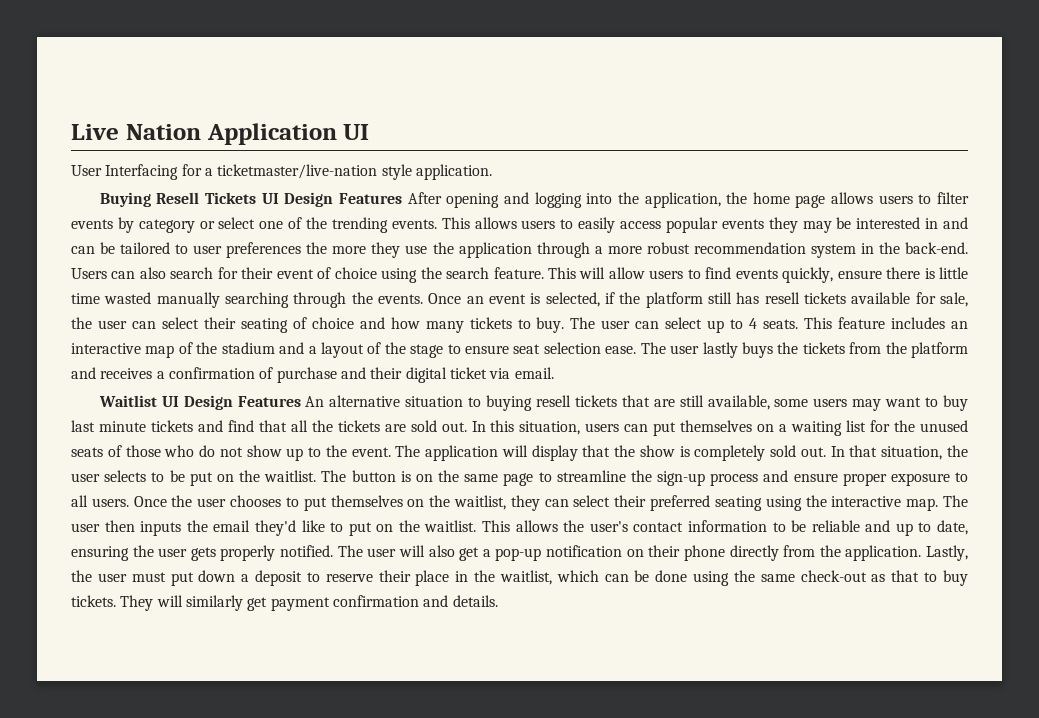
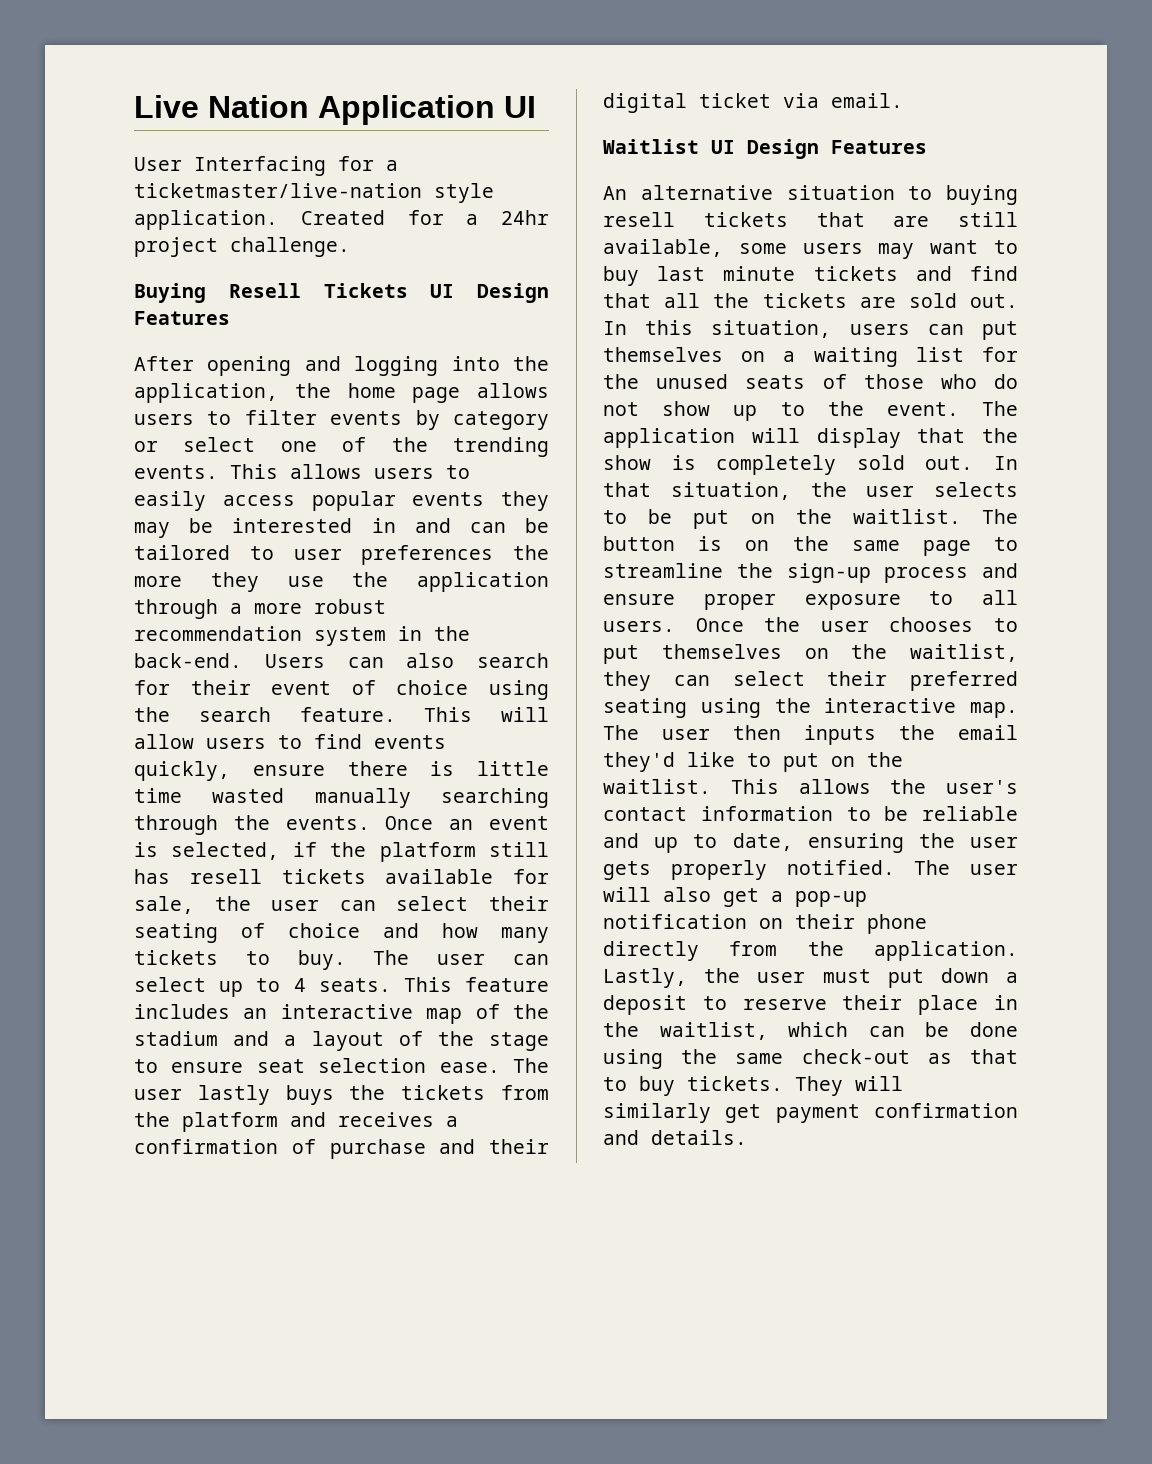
+ Created for a 24hr project challenge.
- Buying Resell Tickets UI Design Features After opening and logging into the application, the home page allows users to filter events by category or select one of the trending events.
+ Buying Resell Tickets UI Design Features
+ After opening and logging into the application, the home page allows users to filter events by category or select one of the trending events.
- Waitlist UI Design Features An alternative situation to buying resell tickets that are still available, some users may want to buy last minute tickets and find that all the tickets are sold out.
+ Waitlist UI Design Features
+ An alternative situation to buying resell tickets that are still available, some users may want to buy last minute tickets and find that all the tickets are sold out.

